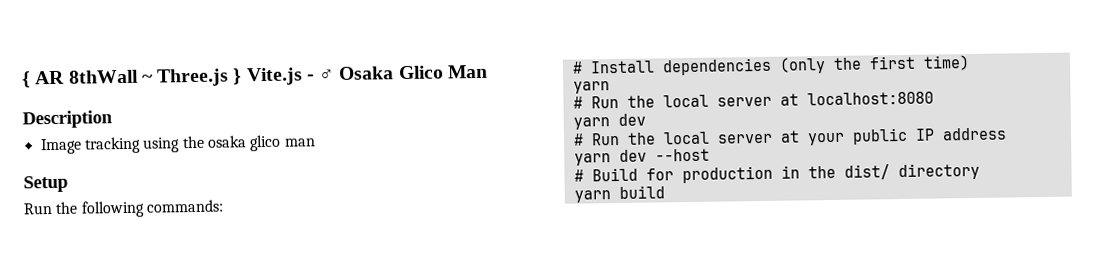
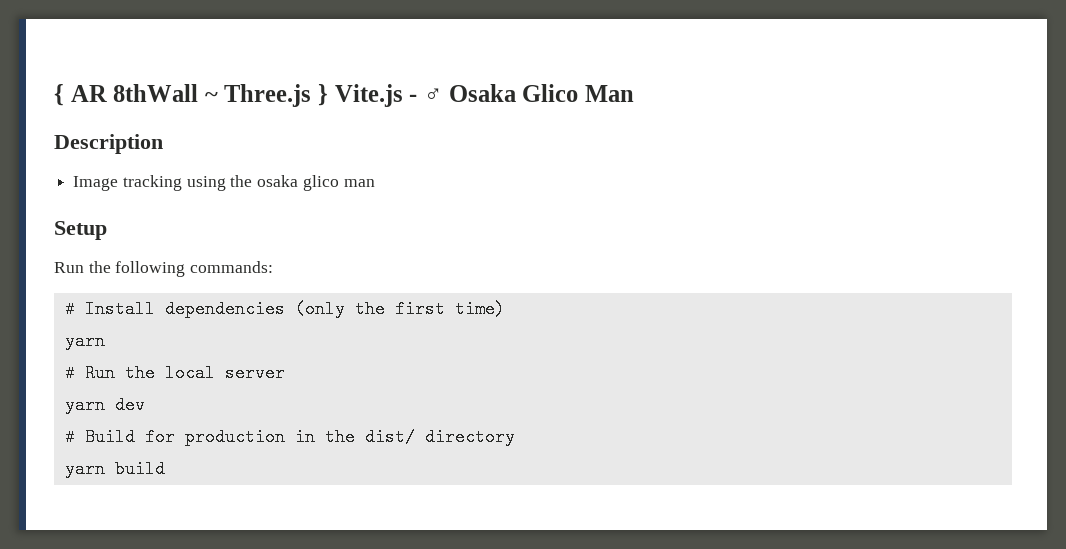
- # Run the local server at localhost:8080
+ # Run the local server
  yarn dev
- # Run the local server at your public IP address
- yarn dev --host

